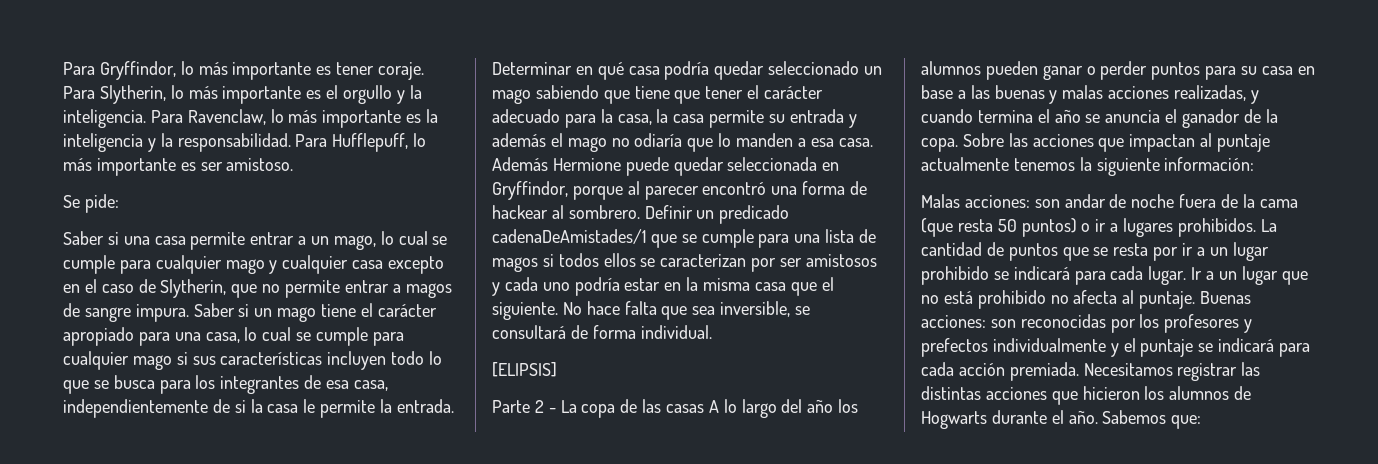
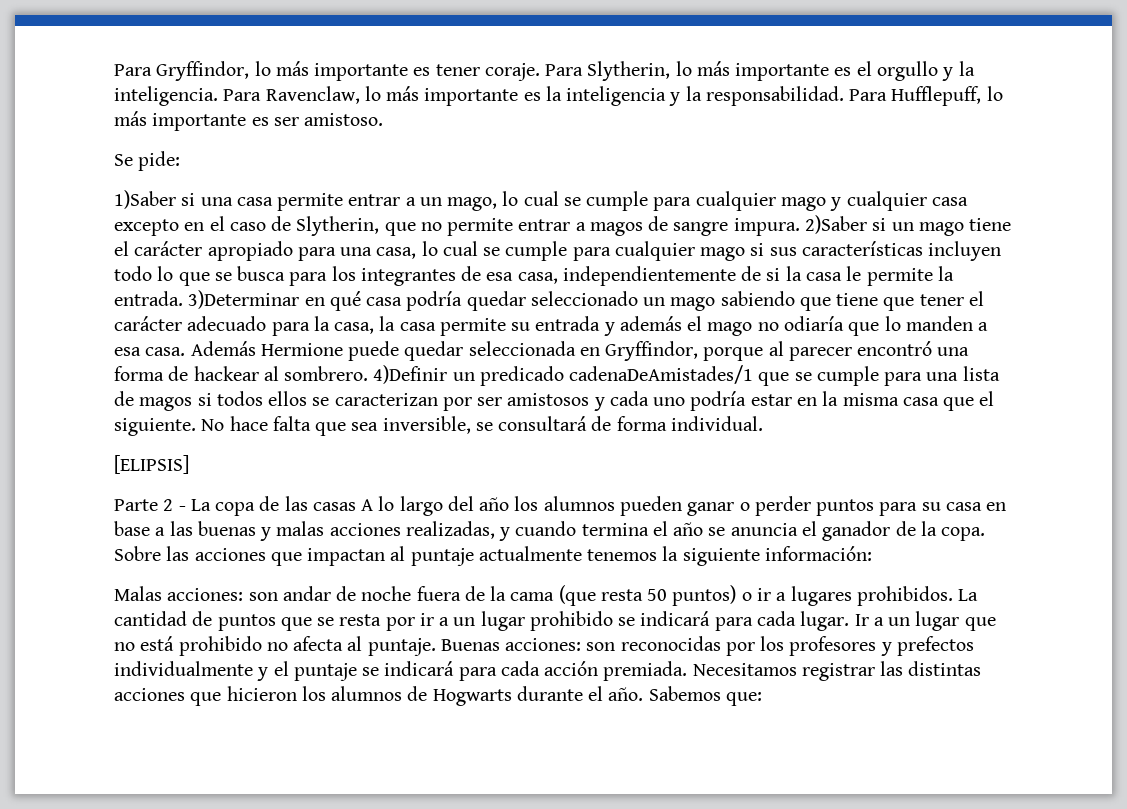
- Saber si una casa permite entrar a un mago, lo cual se cumple para cualquier mago y cualquier casa excepto en el caso de Slytherin, que no permite entrar a magos de sangre impura.
+ 1)Saber si una casa permite entrar a un mago, lo cual se cumple para cualquier mago y cualquier casa excepto en el caso de Slytherin, que no permite entrar a magos de sangre impura.
- Saber si un mago tiene el carácter apropiado para una casa, lo cual se cumple para cualquier mago si sus características incluyen todo lo que se busca para los integrantes de esa casa, independientemente de si la casa le permite la entrada.
+ 2)Saber si un mago tiene el carácter apropiado para una casa, lo cual se cumple para cualquier mago si sus características incluyen todo lo que se busca para los integrantes de esa casa, independientemente de si la casa le permite la entrada.
- Determinar en qué casa podría quedar seleccionado un mago sabiendo que tiene que tener el carácter adecuado para la casa, la casa permite su entrada y además el mago no odiaría que lo manden a esa casa.
+ 3)Determinar en qué casa podría quedar seleccionado un mago sabiendo que tiene que tener el carácter adecuado para la casa, la casa permite su entrada y además el mago no odiaría que lo manden a esa casa.
- Definir un predicado cadenaDeAmistades/1 que se cumple para una lista de magos si todos ellos se caracterizan por ser amistosos y cada uno podría estar en la misma casa que el siguiente.
+ 4)Definir un predicado cadenaDeAmistades/1 que se cumple para una lista de magos si todos ellos se caracterizan por ser amistosos y cada uno podría estar en la misma casa que el siguiente.

